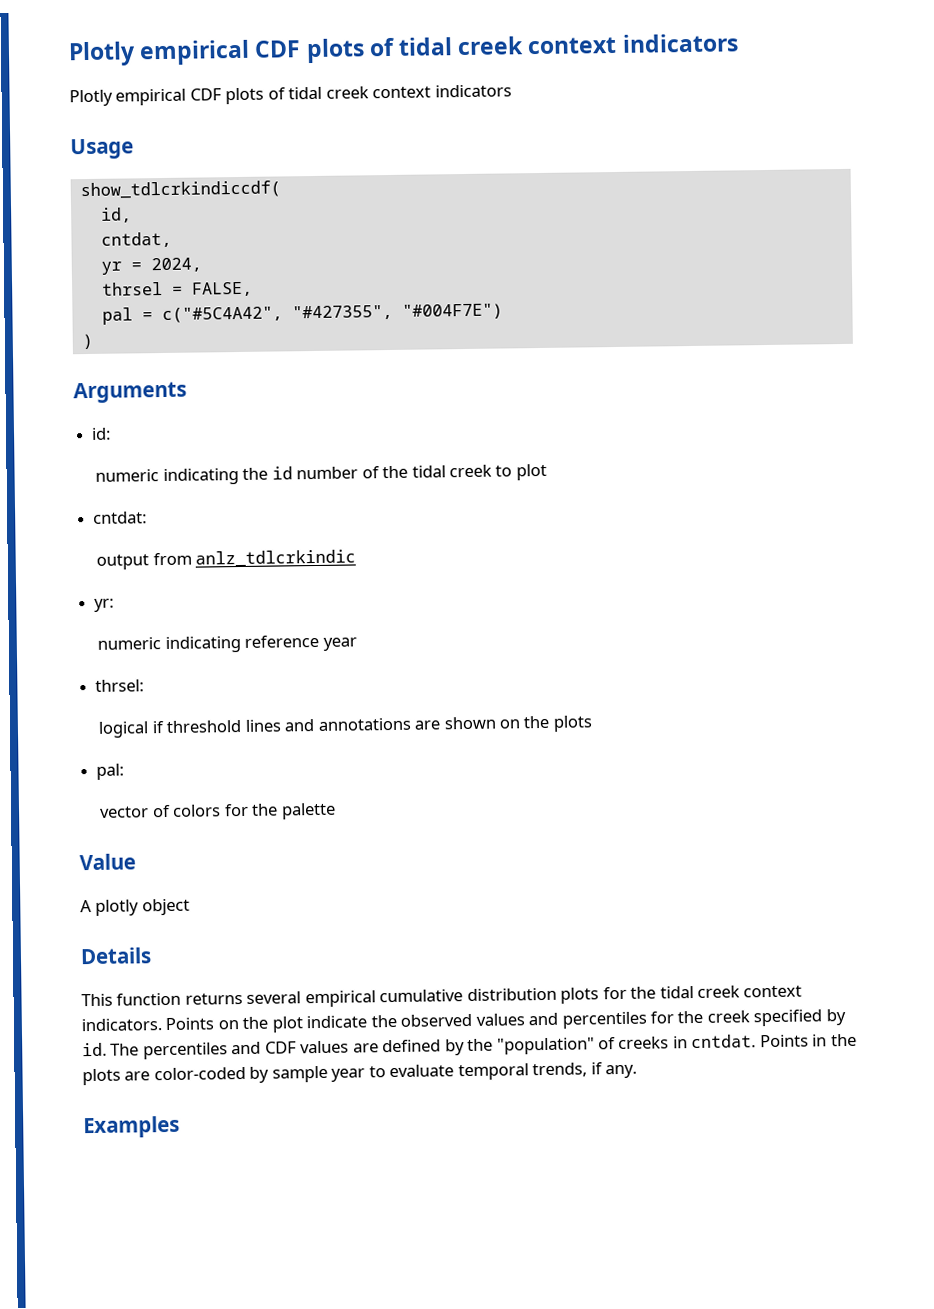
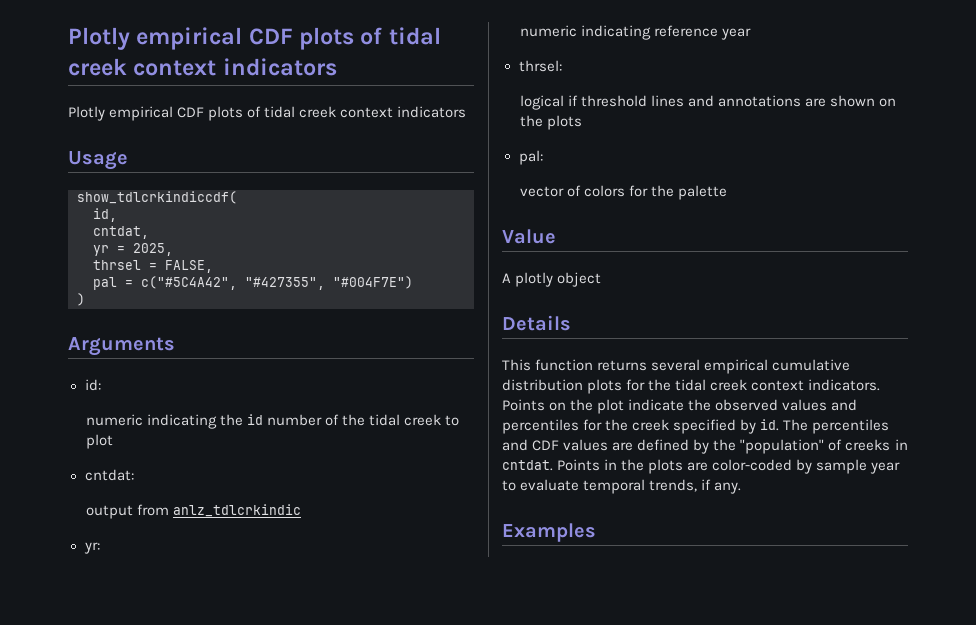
- yr = 2024,
+ yr = 2025,

